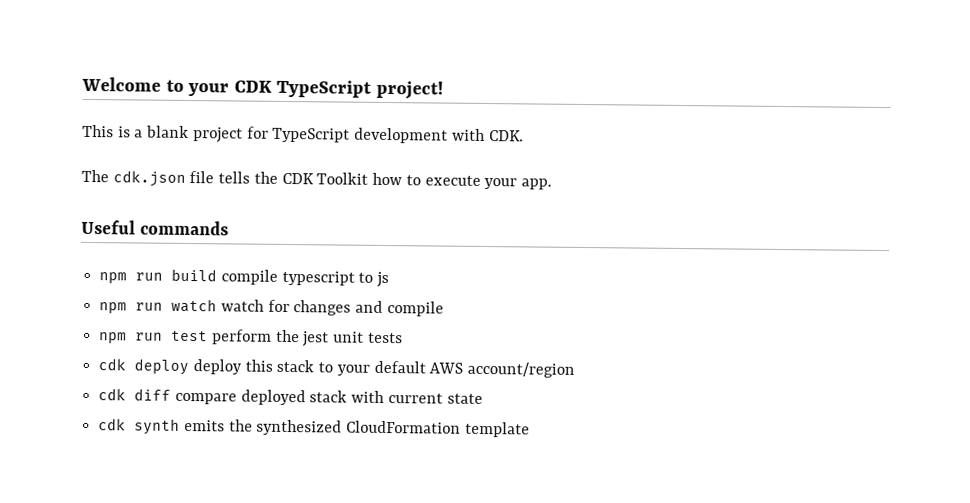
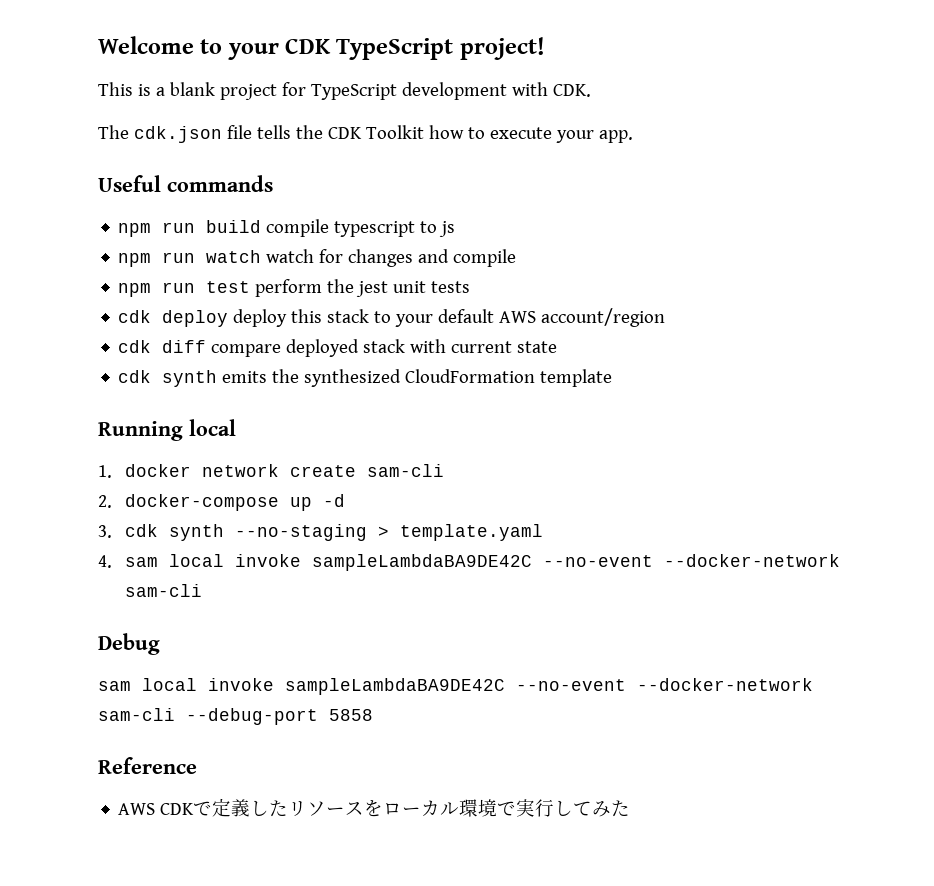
+ Running local
+ 1. docker network create sam-cli
+ 2. docker-compose up -d
+ 3. cdk synth --no-staging > template.yaml
+ 4. sam local invoke sampleLambdaBA9DE42C --no-event --docker-network sam-cli
+ Debug
+ sam local invoke sampleLambdaBA9DE42C --no-event --docker-network sam-cli --debug-port 5858
+ Reference
+ AWS CDKで定義したリソースをローカル環境で実行してみた

